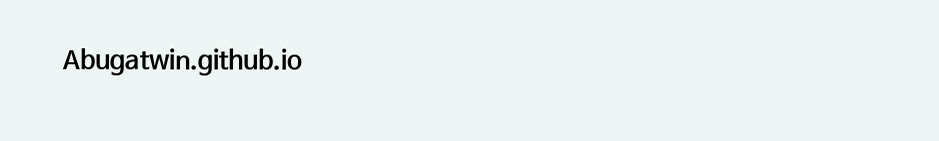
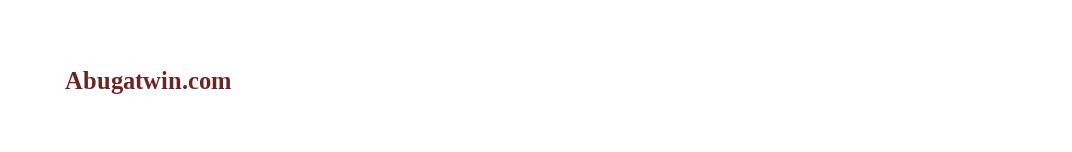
- Abugatwin.github.io
+ Abugatwin.com

